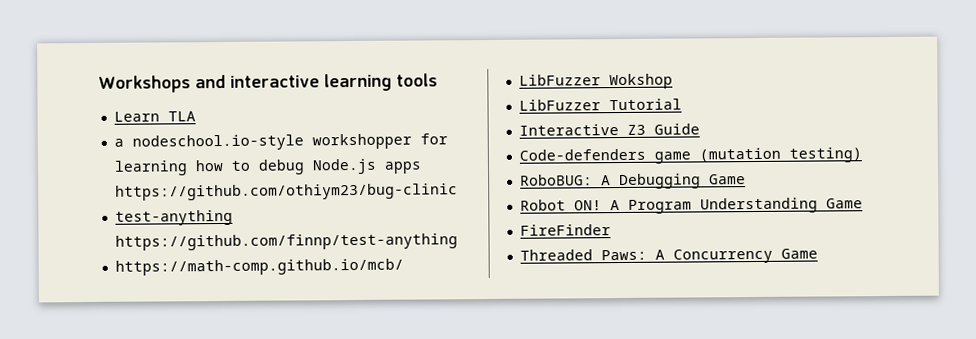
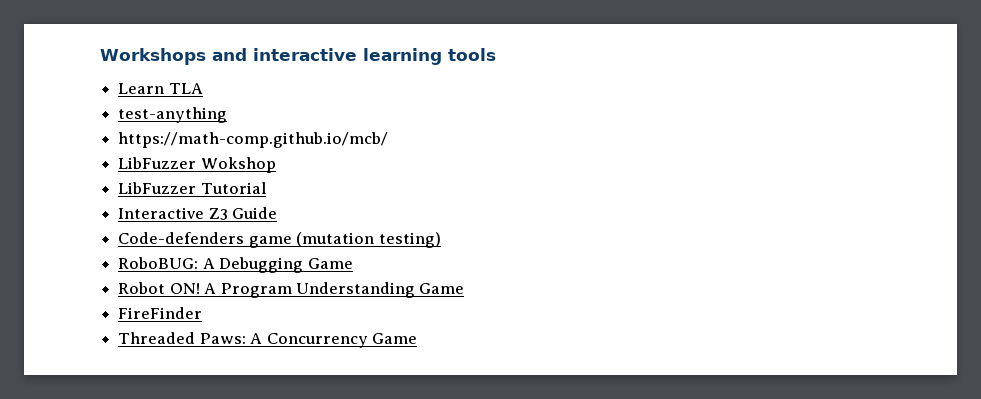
- a nodeschool.io-style workshopper for learning how to debug Node.js apps https://github.com/othiym23/bug-clinic
- test-anything https://github.com/finnp/test-anything
+ test-anything

